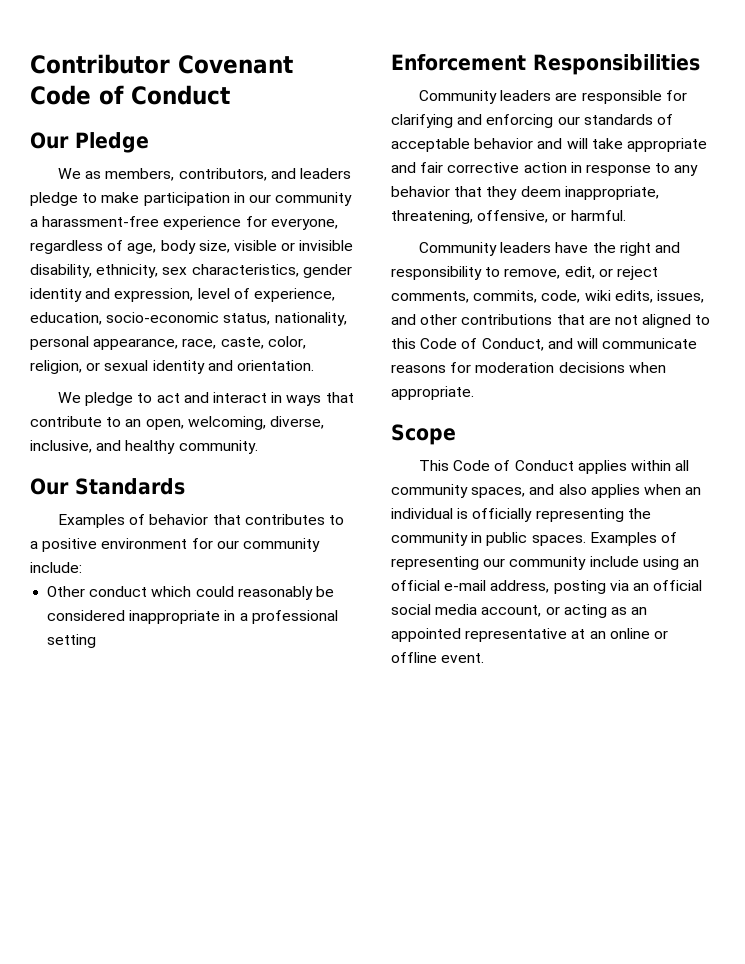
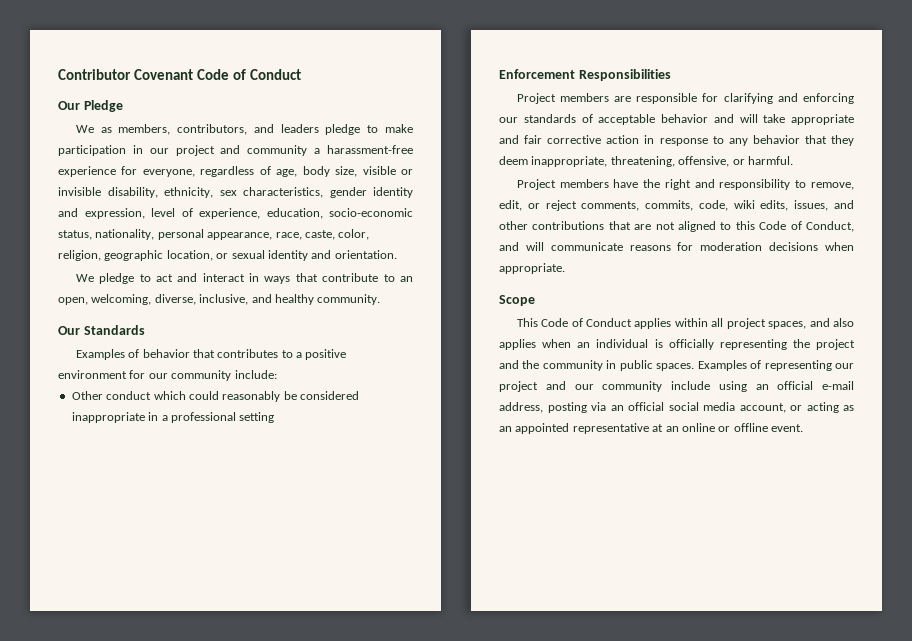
- We as members, contributors, and leaders pledge to make participation in our community a harassment-free experience for everyone, regardless of age, body size, visible or invisible disability, ethnicity, sex characteristics, gender identity and expression, level of experience, education, socio-economic status, nationality, personal appearance, race, caste, color, religion, or sexual identity and orientation.
+ We as members, contributors, and leaders pledge to make participation in our project and community a harassment-free experience for everyone, regardless of age, body size, visible or invisible disability, ethnicity, sex characteristics, gender identity and expression, level of experience, education, socio-economic status, nationality, personal appearance, race, caste, color, religion, geographic location, or sexual identity and orientation.
- Community leaders are responsible for clarifying and enforcing our standards of acceptable behavior and will take appropriate and fair corrective action in response to any behavior that they deem inappropriate, threatening, offensive, or harmful.
+ Project members are responsible for clarifying and enforcing our standards of acceptable behavior and will take appropriate and fair corrective action in response to any behavior that they deem inappropriate, threatening, offensive, or harmful.
- Community leaders have the right and responsibility to remove, edit, or reject comments, commits, code, wiki edits, issues, and other contributions that are not aligned to this Code of Conduct, and will communicate reasons for moderation decisions when appropriate.
+ Project members have the right and responsibility to remove, edit, or reject comments, commits, code, wiki edits, issues, and other contributions that are not aligned to this Code of Conduct, and will communicate reasons for moderation decisions when appropriate.
- This Code of Conduct applies within all community spaces, and also applies when an individual is officially representing the community in public spaces.
+ This Code of Conduct applies within all project spaces, and also applies when an individual is officially representing the project and the community in public spaces.
- Examples of representing our community include using an official e-mail address, posting via an official social media account, or acting as an appointed representative at an online or offline event.
+ Examples of representing our project and our community include using an official e-mail address, posting via an official social media account, or acting as an appointed representative at an online or offline event.

